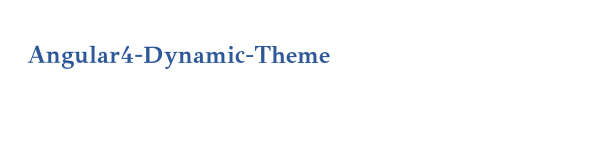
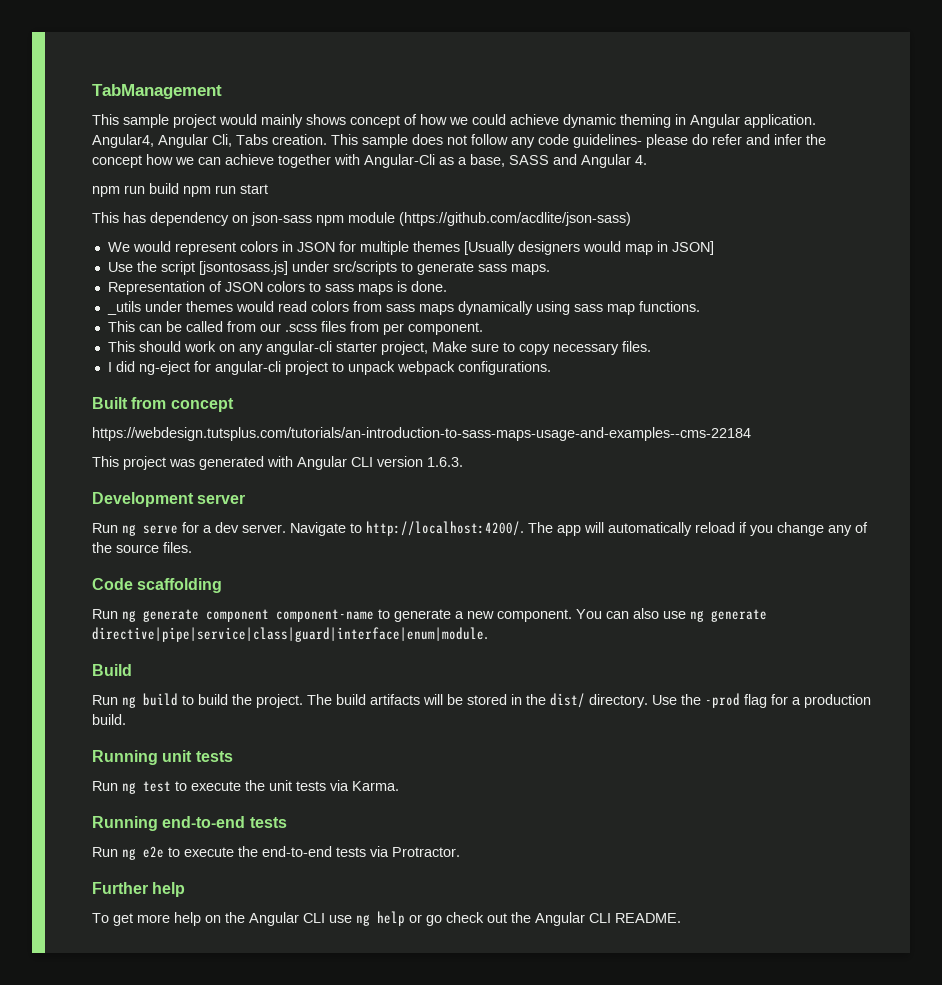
- Angular4-Dynamic-Theme
+ TabManagement
+ This sample project would mainly shows concept of how we could achieve dynamic theming in Angular application. Angular4, Angular Cli, Tabs creation. This sample does not follow any code guidelines- please do refer and infer the concept how we can achieve together with Angular-Cli as a base, SASS and Angular 4.
+ npm run build npm run start
+ This has dependency on json-sass npm module (https://github.com/acdlite/json-sass)
+ We would represent colors in JSON for multiple themes [Usually designers would map in JSON]
+ Use the script [jsontosass.js] under src/scripts to generate sass maps.
+ Representation of JSON colors to sass maps is done.
+ _utils under themes would read colors from sass maps dynamically using sass map functions.
+ This can be called from our .scss files from per component.
+ This should work on any angular-cli starter project, Make sure to copy necessary files.
+ I did ng-eject for angular-cli project to unpack webpack configurations.
+ Built from concept
+ https://webdesign.tutsplus.com/tutorials/an-introduction-to-sass-maps-usage-and-examples--cms-22184
+ This project was generated with Angular CLI version 1.6.3.
+ Development server
+ Run ng serve for a dev server. Navigate to http://localhost:4200/. The app will automatically reload if you change any of the source files.
+ Code scaffolding
+ Run ng generate component component-name to generate a new component. You can also use ng generate directive|pipe|service|class|guard|interface|enum|module.
+ Build
+ Run ng build to build the project. The build artifacts will be stored in the dist/ directory. Use the -prod flag for a production build.
+ Running unit tests
+ Run ng test to execute the unit tests via Karma.
+ Running end-to-end tests
+ Run ng e2e to execute the end-to-end tests via Protractor.
+ Further help
+ To get more help on the Angular CLI use ng help or go check out the Angular CLI README.

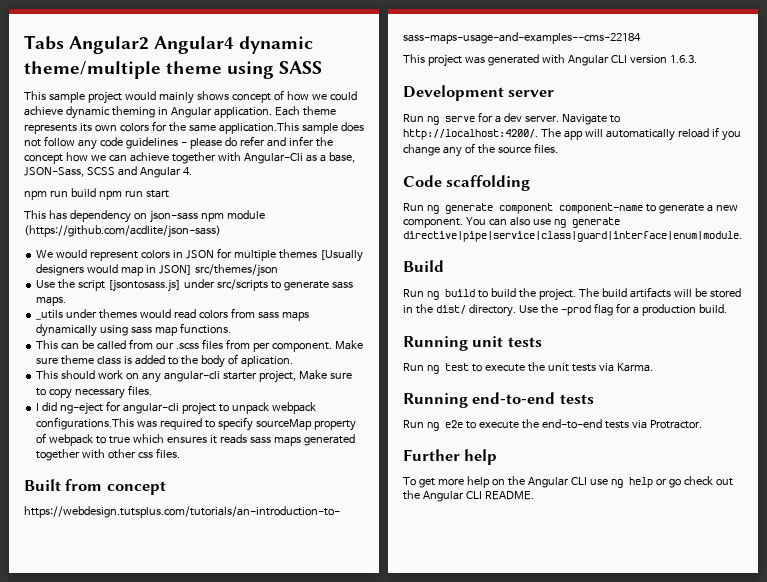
- TabManagement
+ Tabs Angular2 Angular4 dynamic theme/multiple theme using SASS
- Angular4, Angular Cli, Tabs creation. This sample does not follow any code guidelines- please do refer and infer the concept how we can achieve together with Angular-Cli as a base, SASS and Angular 4.
+ Each theme represents its own colors for the same application.This sample does not follow any code guidelines - please do refer and infer the concept how we can achieve together with Angular-Cli as a base, JSON-Sass, SCSS and Angular 4.
- We would represent colors in JSON for multiple themes [Usually designers would map in JSON]
+ We would represent colors in JSON for multiple themes [Usually designers would map in JSON] src/themes/json
- Representation of JSON colors to sass maps is done.
+ Make sure theme class is added to the body of aplication.
- I did ng-eject for angular-cli project to unpack webpack configurations.
+ I did ng-eject for angular-cli project to unpack webpack configurations.This was required to specify sourceMap property of webpack to true which ensures it reads sass maps generated together with other css files.

